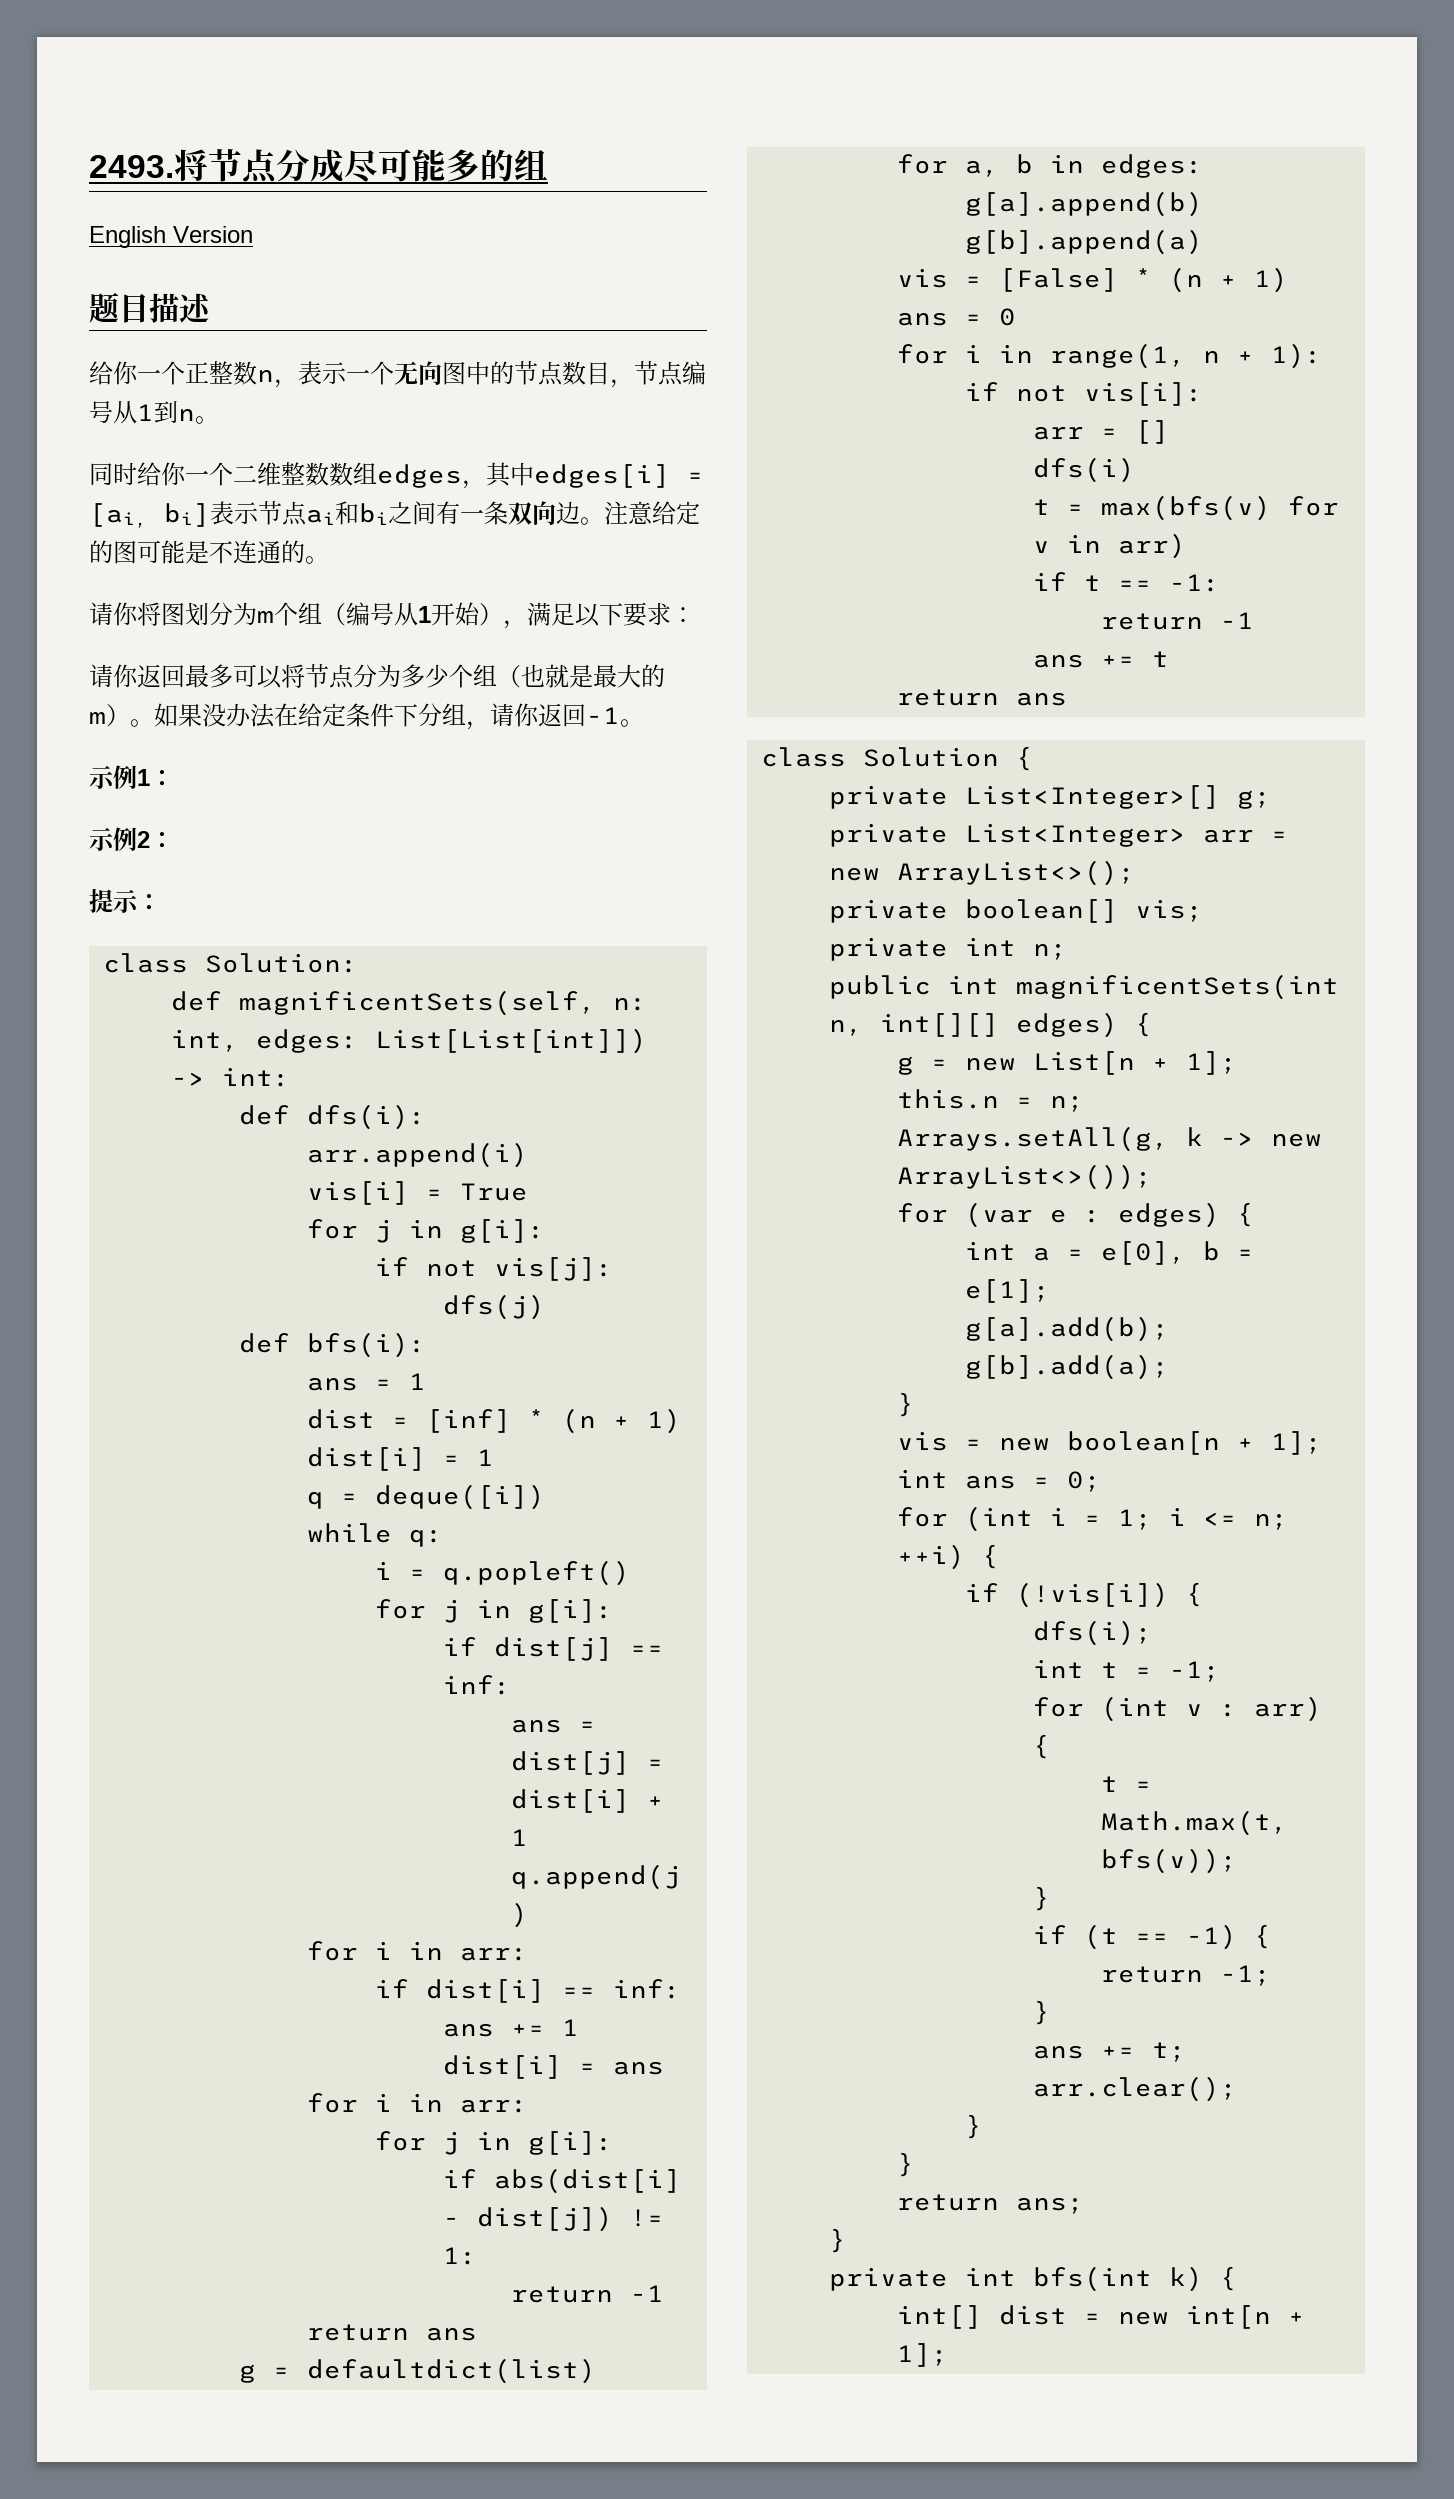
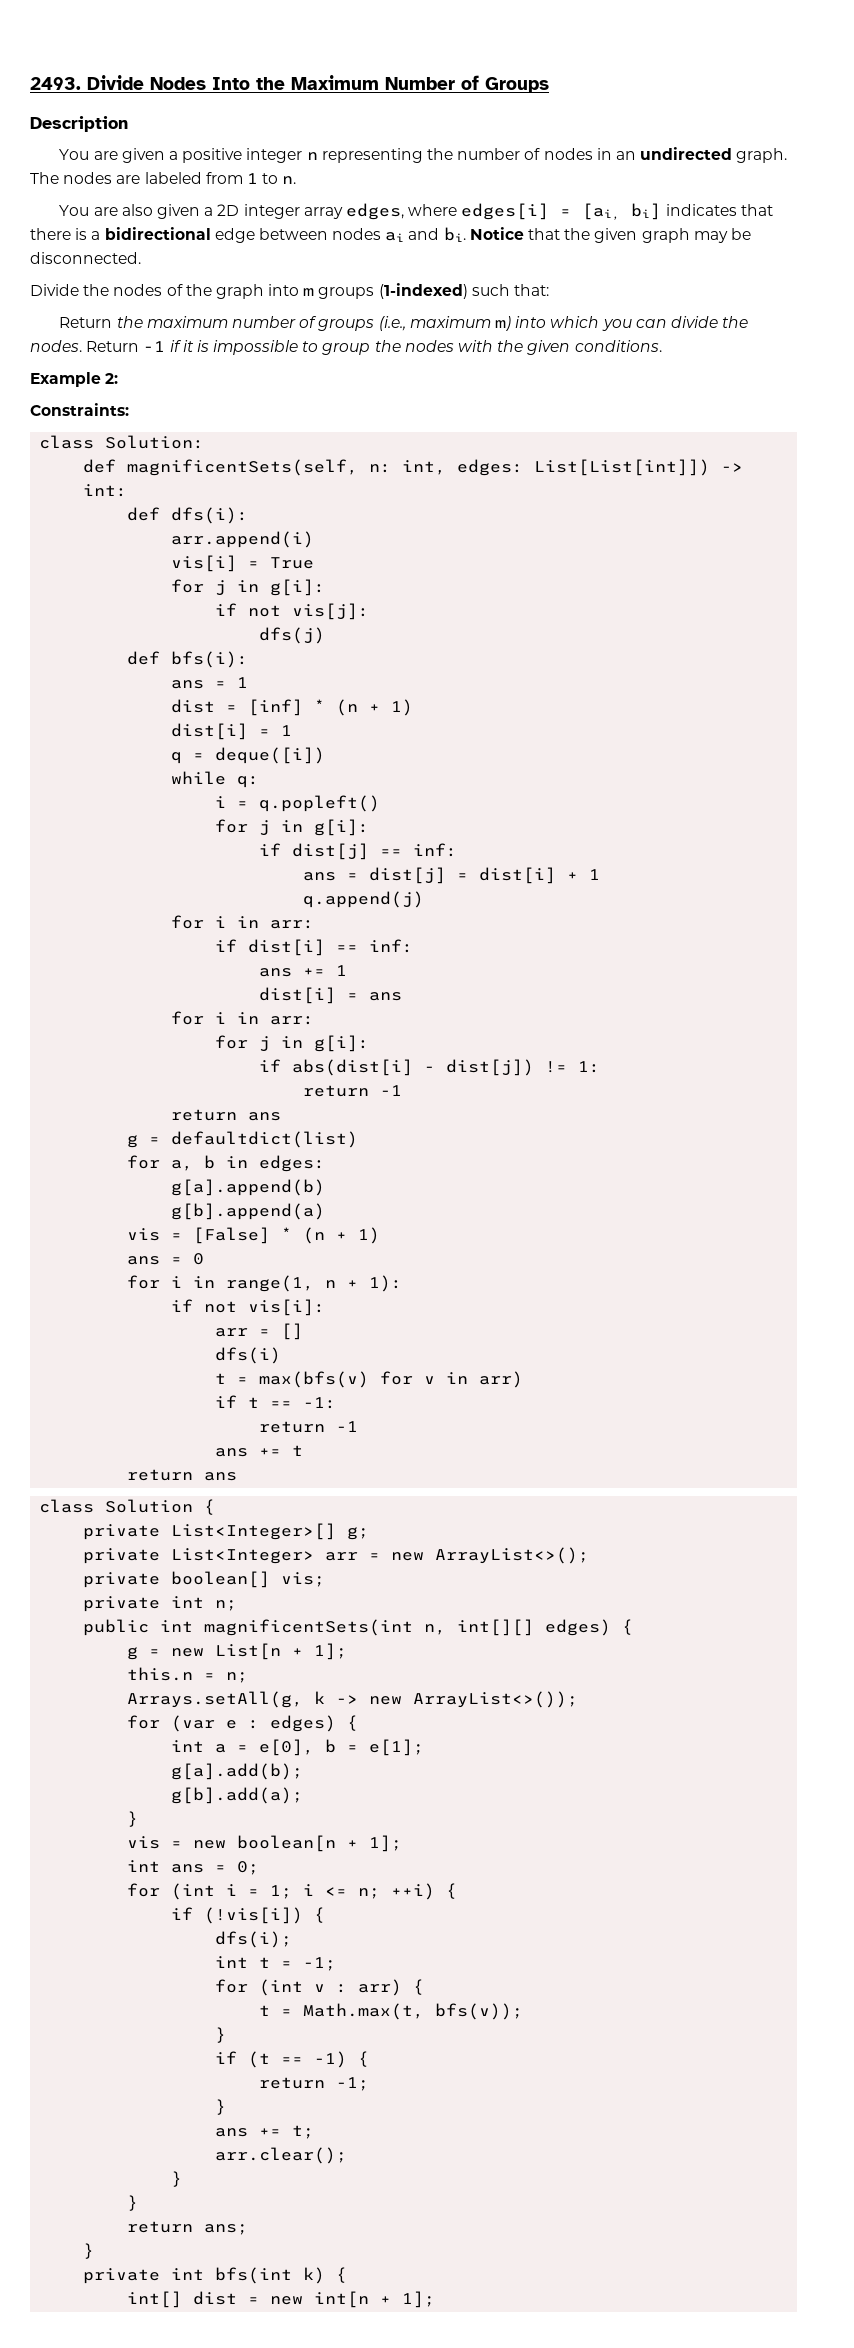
- 将节点分成尽可能多的组
- English Version
- 题目描述
- 给你一个正整数n，表示一个无向图中的节点数目，节点编号从1到n。
- 同时给你一个二维整数数组edges，其中edges[i] = [ai, bi]表示节点ai和bi之间有一条双向边。注意给定的图可能是不连通的。
- 请你将图划分为m个组（编号从1开始），满足以下要求：
- 请你返回最多可以将节点分为多少个组（也就是最大的m）。如果没办法在给定条件下分组，请你返回-1。
- 示例1：
- 示例2：
- 提示：
+ Divide Nodes Into the Maximum Number of Groups
+ Description
+ You are given a positive integer n representing the number of nodes in an undirected graph. The nodes are labeled from 1 to n.
+ You are also given a 2D integer array edges, where edges[i] = [ai, bi] indicates that there is a bidirectional edge between nodes ai and bi. Notice that the given graph may be disconnected.
+ Divide the nodes of the graph into m groups (1-indexed) such that:
+ Return the maximum number of groups (i.e., maximum m) into which you can divide the nodes. Return -1 if it is impossible to group the nodes with the given conditions.
+ Example 2:
+ Constraints:

